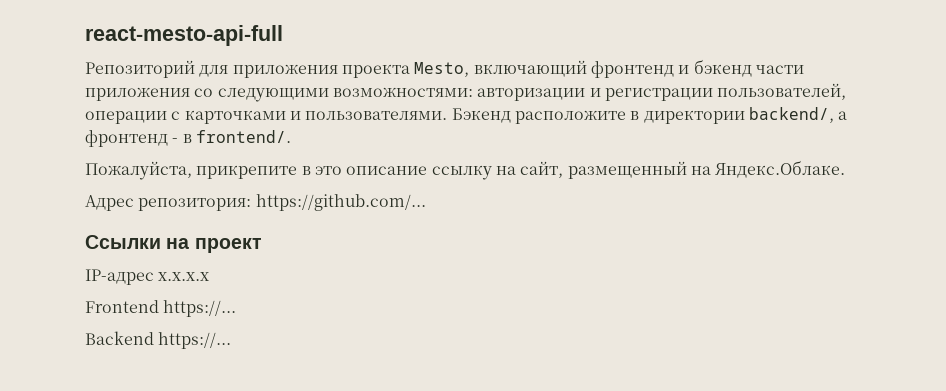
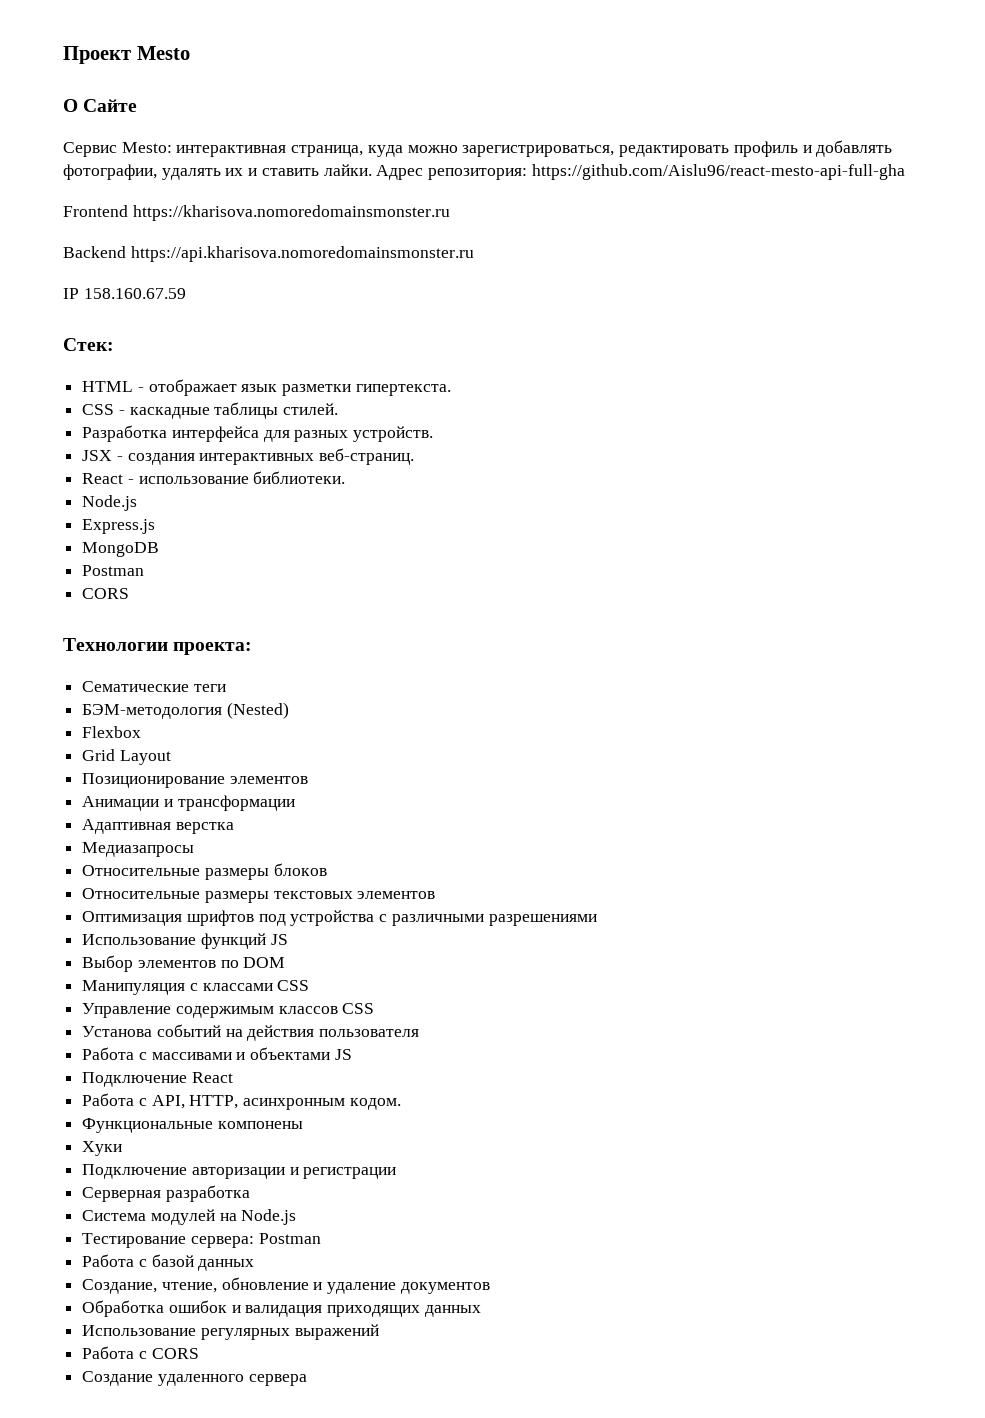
- react-mesto-api-full
- Репозиторий для приложения проекта Mesto, включающий фронтенд и бэкенд части приложения со следующими возможностями: авторизации и регистрации пользователей, операции с карточками и пользователями. Бэкенд расположите в директории backend/, а фронтенд - в frontend/.
- Пожалуйста, прикрепите в это описание ссылку на сайт, размещенный на Яндекс.Облаке.
- Адрес репозитория: https://github.com/...
- Ссылки на проект
- IP-адрес x.x.x.x
- Frontend https://...
- Backend https://...
+ Проект Mesto
+ О Сайте
+ Сервис Mesto: интерактивная страница, куда можно зарегистрироваться, редактировать профиль и добавлять фотографии, удалять их и ставить лайки. Адрес репозитория: https://github.com/Aislu96/react-mesto-api-full-gha
+ Frontend https://kharisova.nomoredomainsmonster.ru
+ Backend https://api.kharisova.nomoredomainsmonster.ru
+ IP 158.160.67.59
+ Стек:
+ HTML - отображает язык разметки гипертекста.
+ CSS - каскадные таблицы стилей.
+ Разработка интерфейса для разных устройств.
+ JSX - создания интерактивных веб-страниц.
+ React - использование библиотеки.
+ Node.js
+ Express.js
+ MongoDB
+ Postman
+ CORS
+ Технологии проекта:
+ Сематические теги
+ БЭМ-методология (Nested)
+ Flexbox
+ Grid Layout
+ Позиционирование элементов
+ Анимации и трансформации
+ Адаптивная верстка
+ Медиазапросы
+ Относительные размеры блоков
+ Относительные размеры текстовых элементов
+ Оптимизация шрифтов под устройства с различными разрешениями
+ Использование функций JS
+ Выбор элементов по DOM
+ Манипуляция с классами CSS
+ Управление содержимым классов CSS
+ Установа событий на действия пользователя
+ Работа с массивами и объектами JS
+ Подключение React
+ Работа с API, HTTP, асинхронным кодом.
+ Функциональные компонены
+ Хуки
+ Подключение авторизации и регистрации
+ Серверная разработка
+ Система модулей на Node.js
+ Тестирование сервера: Postman
+ Работа с базой данных
+ Создание, чтение, обновление и удаление документов
+ Обработка ошибок и валидация приходящих данных
+ Использование регулярных выражений
+ Работа с CORS
+ Создание удаленного сервера

